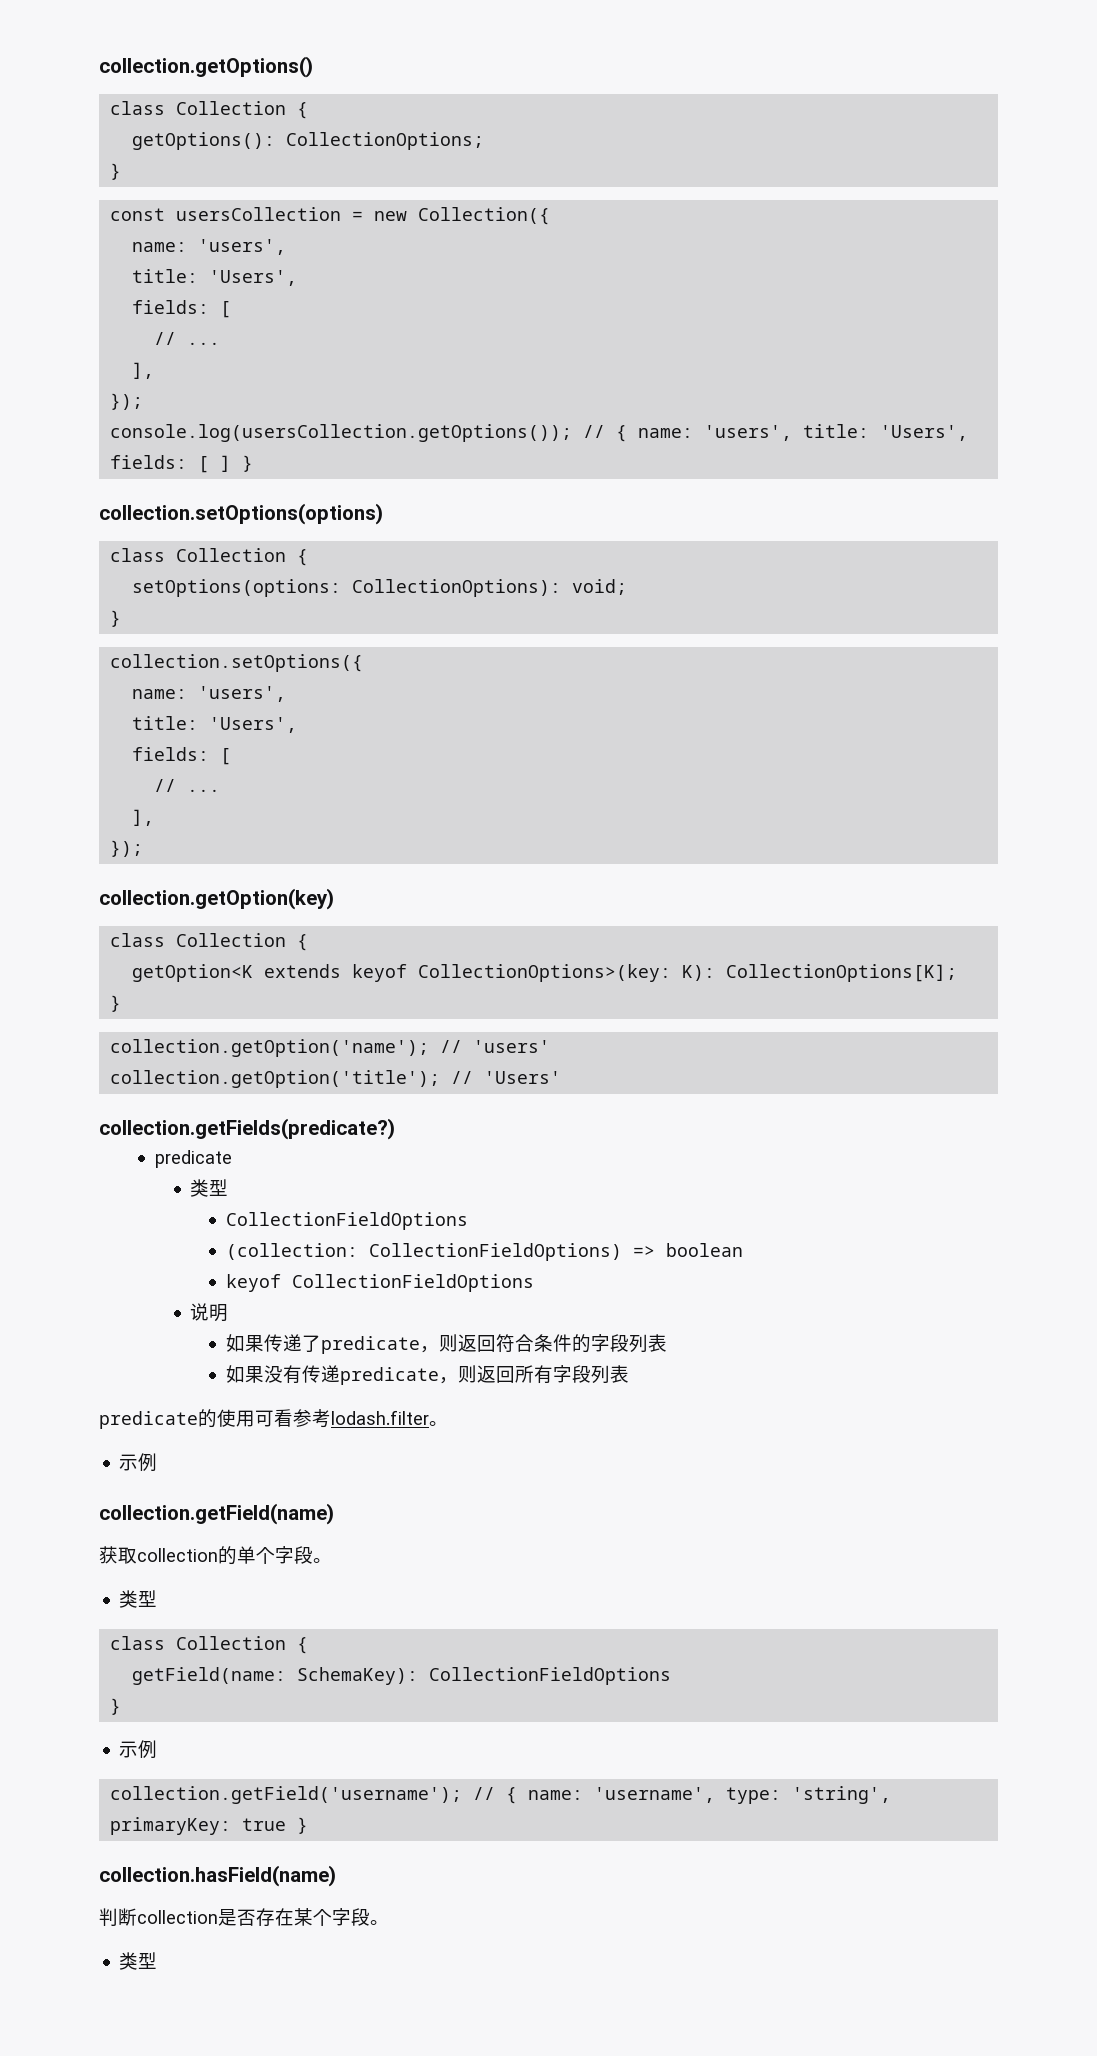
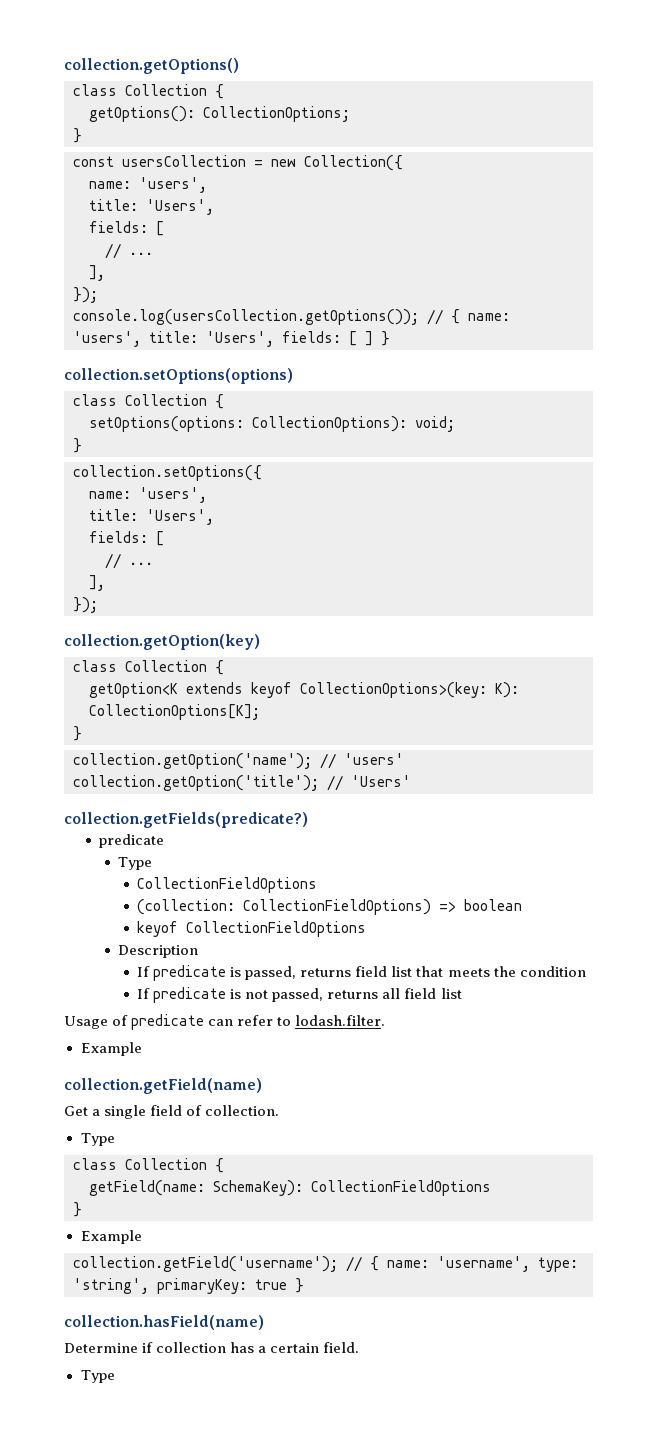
  collection.getFields(predicate?)
  predicate
- 类型
+ Type
- 说明
- 如果传递了predicate，则返回符合条件的字段列表
- 如果没有传递predicate，则返回所有字段列表
- predicate的使用可看参考lodash.filter。
- 示例
+ Description
+ If predicate is passed, returns field list that meets the condition
+ If predicate is not passed, returns all field list
+ Usage of predicate can refer to lodash.filter.
+ Example
  collection.getField(name)
- 获取collection的单个字段。
- 类型
+ Get a single field of collection.
+ Type
  getField(name: SchemaKey): CollectionFieldOptions
  }
- 示例
+ Example
- 判断collection是否存在某个字段。
- 类型
+ Determine if collection has a certain field.
+ Type

